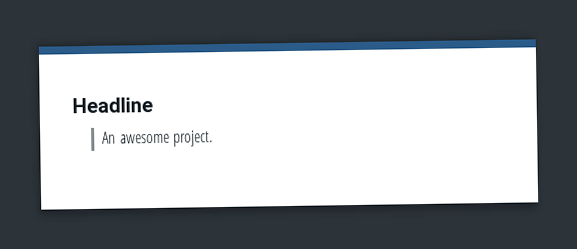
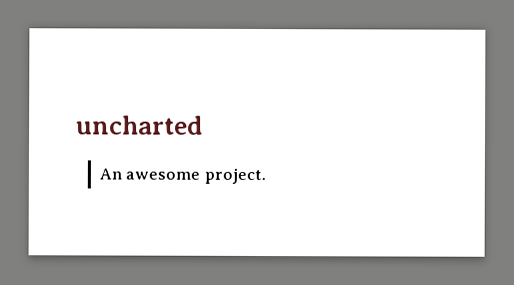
- Headline
+ uncharted

